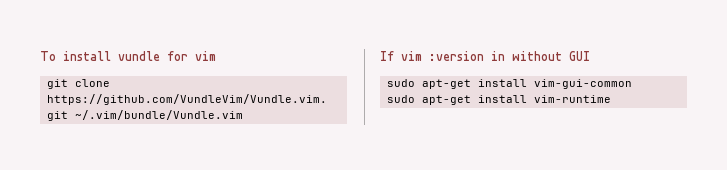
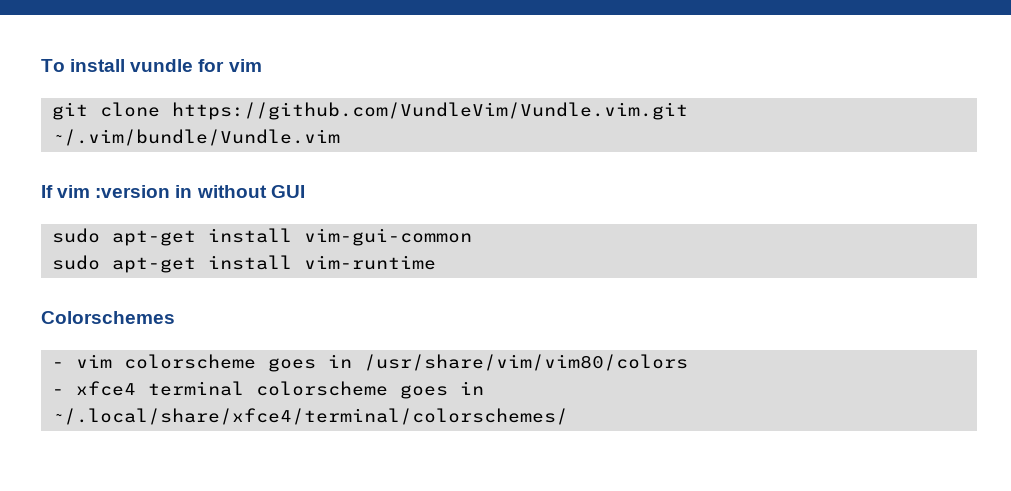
+ Colorschemes
+ - vim colorscheme goes in /usr/share/vim/vim80/colors
+ - xfce4 terminal colorscheme goes in ~/.local/share/xfce4/terminal/colorschemes/

